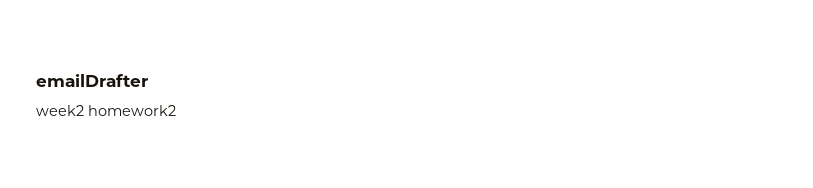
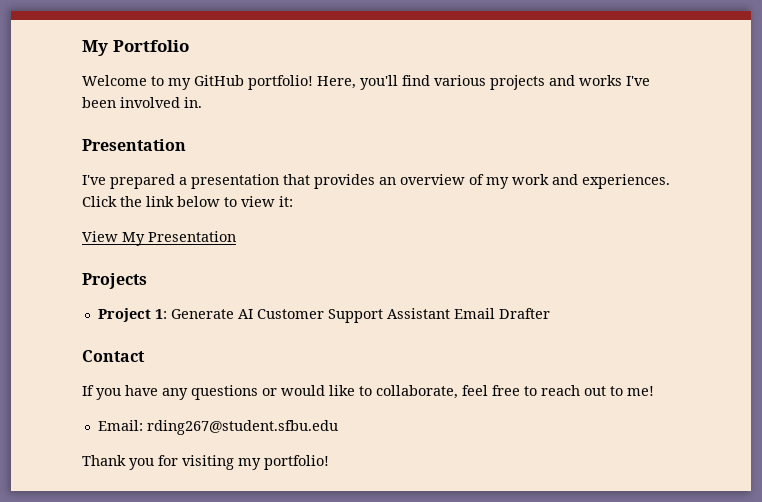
- emailDrafter
- week2 homework2
+ My Portfolio
+ Welcome to my GitHub portfolio! Here, you'll find various projects and works I've been involved in.
+ Presentation
+ I've prepared a presentation that provides an overview of my work and experiences. Click the link below to view it:
+ View My Presentation
+ Projects
+ Project 1: Generate AI Customer Support Assistant Email Drafter
+ Contact
+ If you have any questions or would like to collaborate, feel free to reach out to me!
+ Email: rding267@student.sfbu.edu
+ Thank you for visiting my portfolio!

